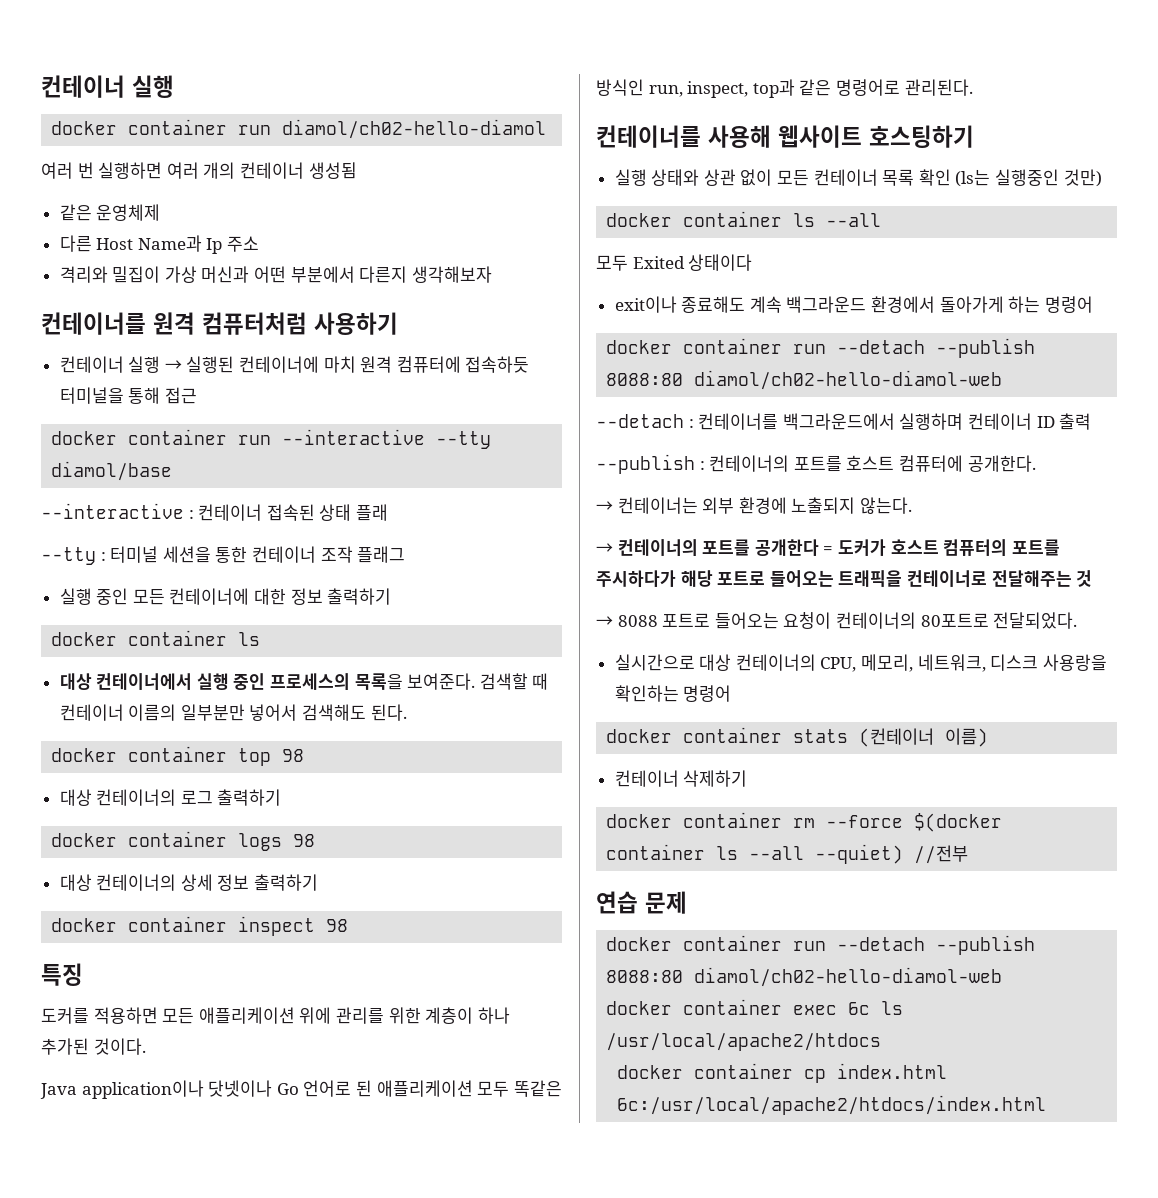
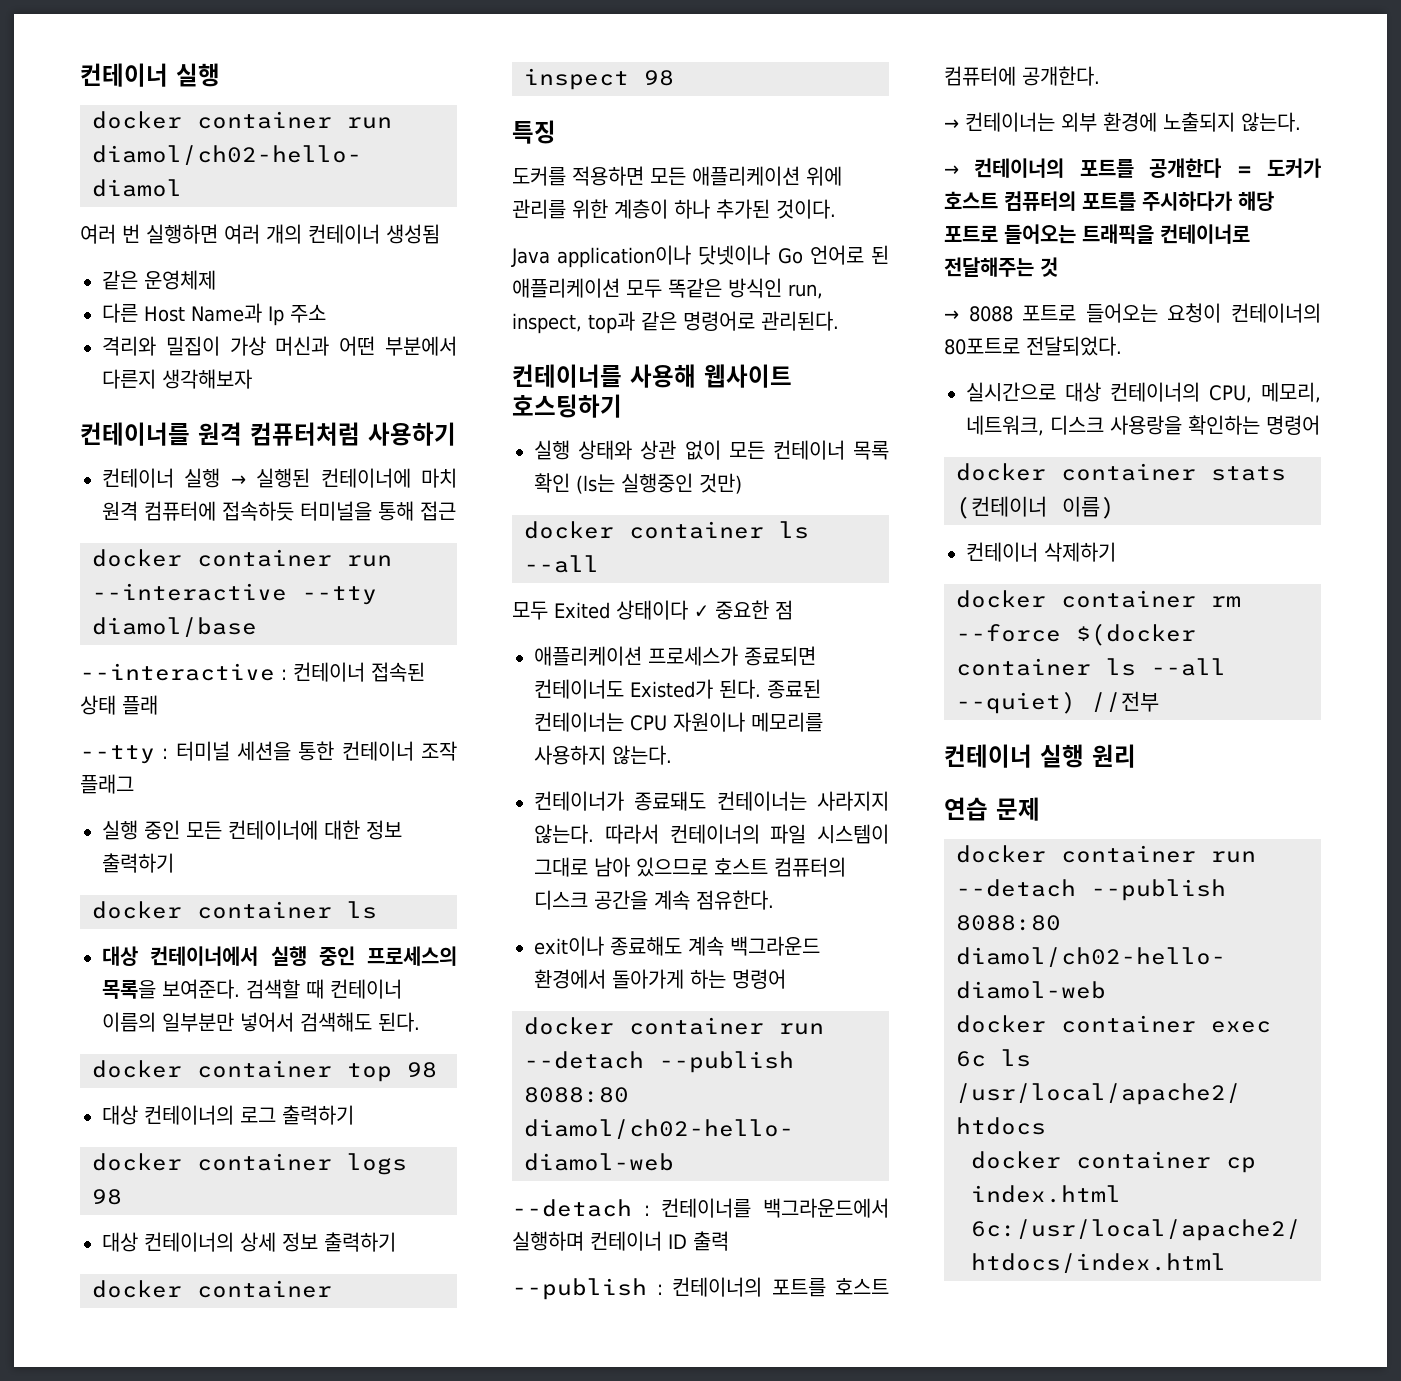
- 모두 Exited 상태이다
+ 모두 Exited 상태이다 ✓ 중요한 점
+ 애플리케이션 프로세스가 종료되면 컨테이너도 Existed가 된다. 종료된 컨테이너는 CPU 자원이나 메모리를 사용하지 않는다.
+ 컨테이너가 종료돼도 컨테이너는 사라지지 않는다. 따라서 컨테이너의 파일 시스템이 그대로 남아 있으므로 호스트 컴퓨터의 디스크 공간을 계속 점유한다.
+ 컨테이너 실행 원리

